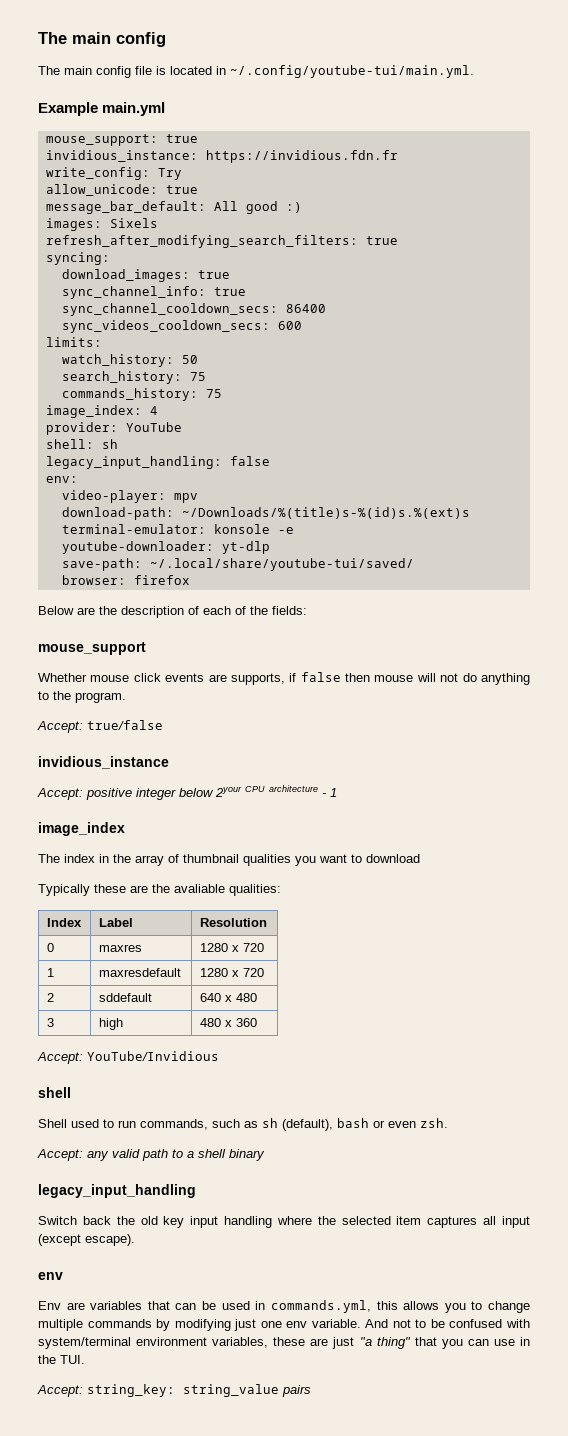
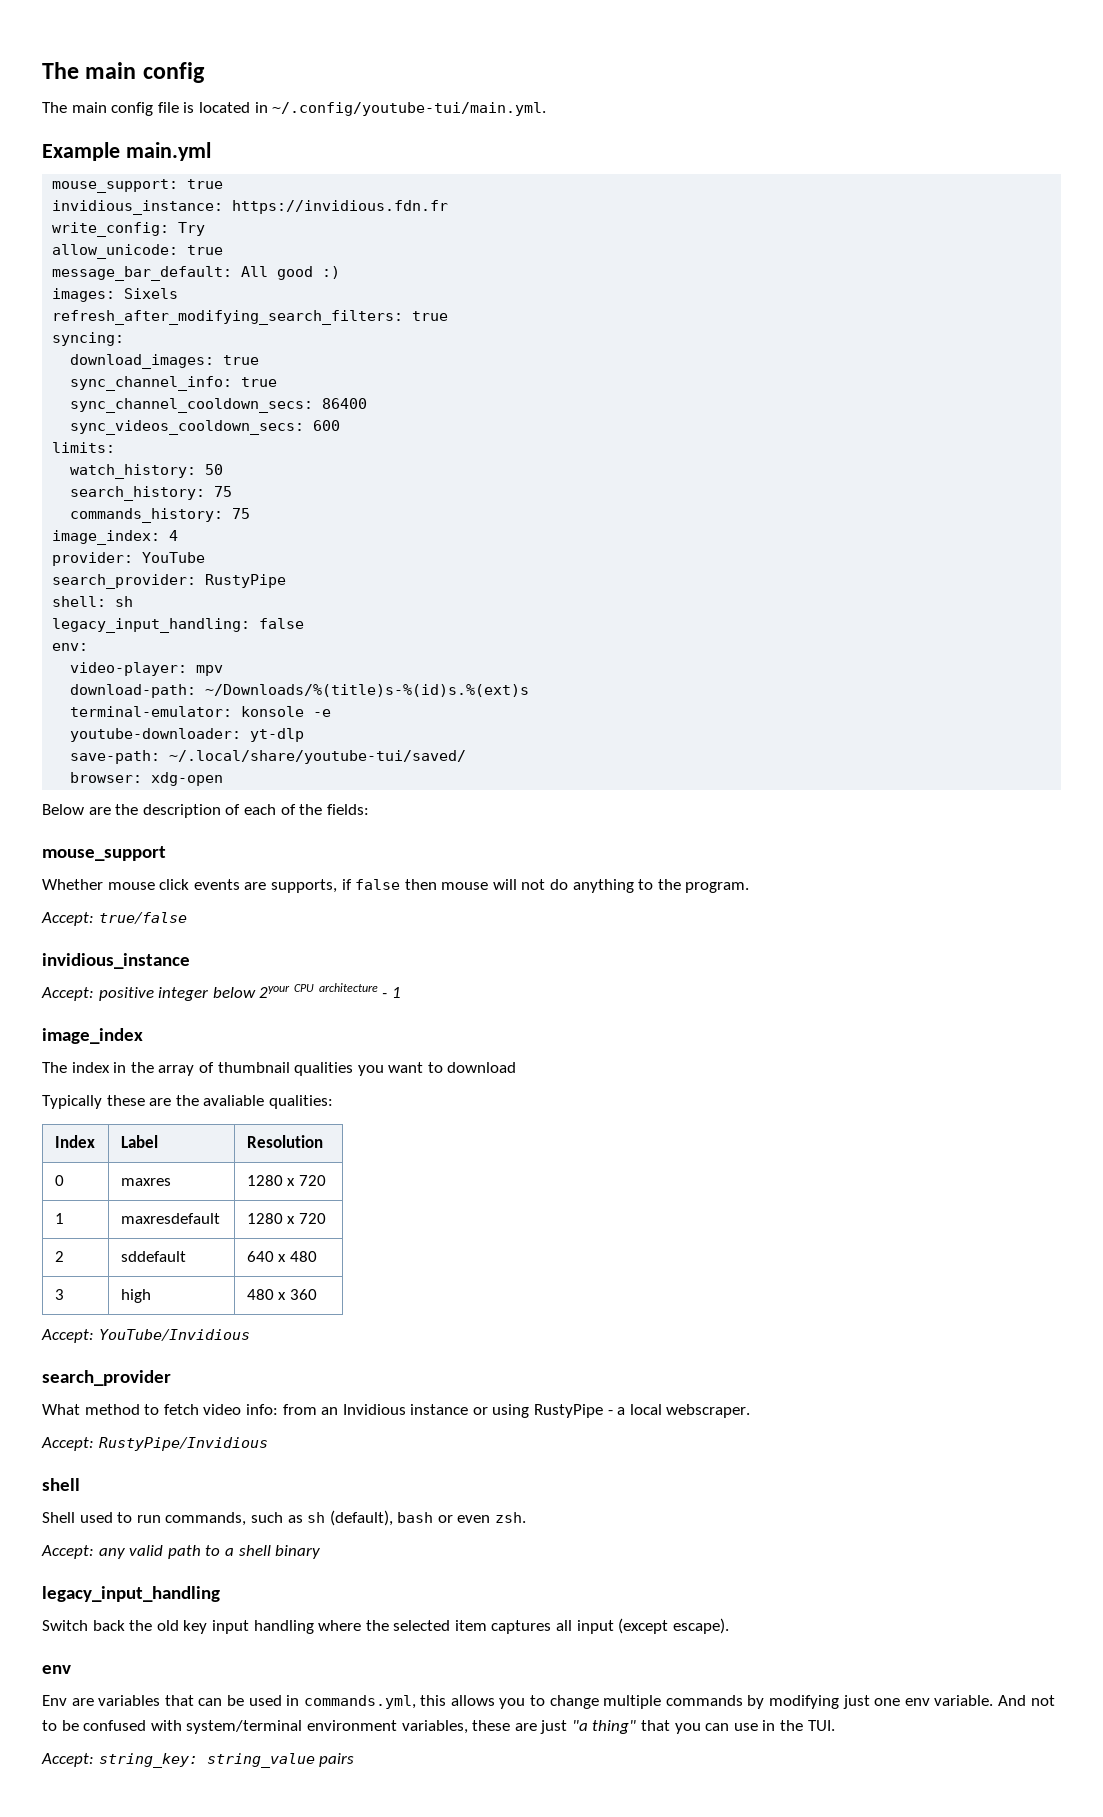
+ search_provider: RustyPipe
- browser: firefox
+ browser: xdg-open
+ search_provider
+ What method to fetch video info: from an Invidious instance or using RustyPipe - a local webscraper.
+ Accept: RustyPipe/Invidious

